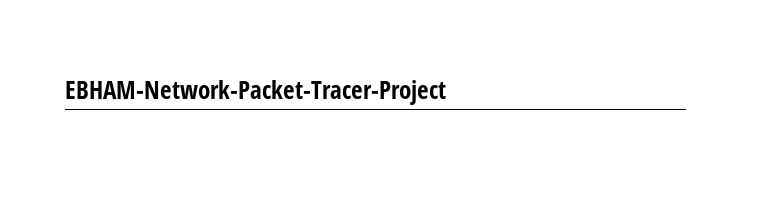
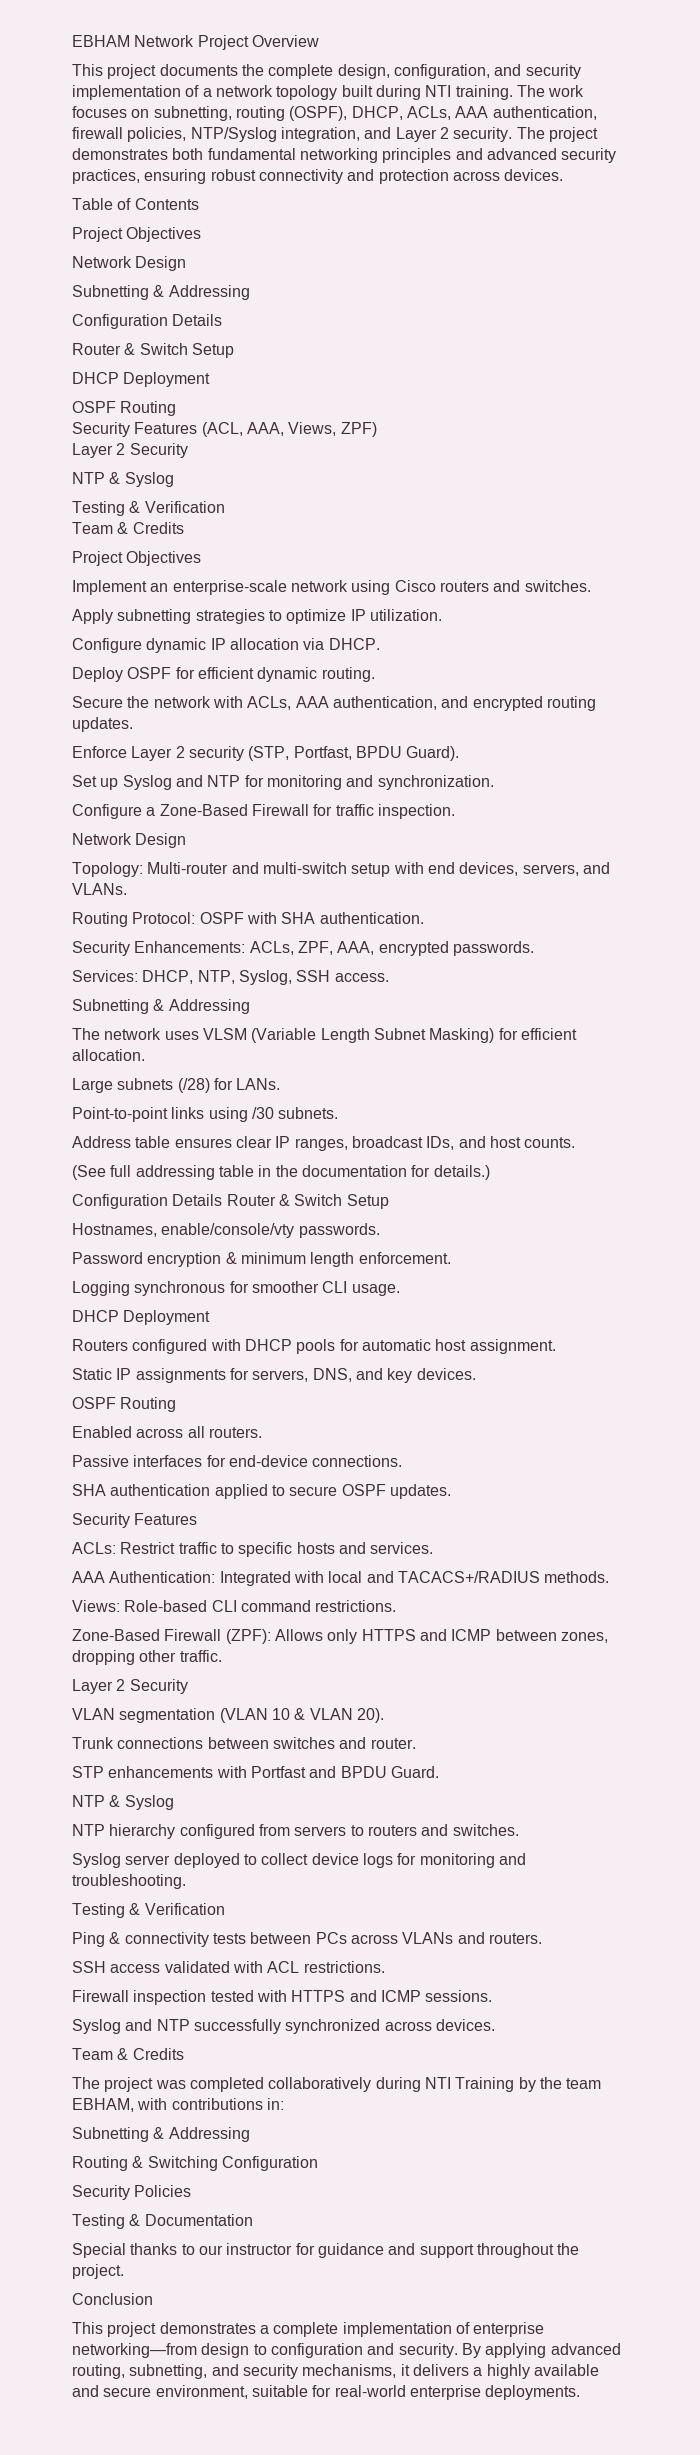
- EBHAM-Network-Packet-Tracer-Project
+ EBHAM Network Project Overview
+ This project documents the complete design, configuration, and security implementation of a network topology built during NTI training. The work focuses on subnetting, routing (OSPF), DHCP, ACLs, AAA authentication, firewall policies, NTP/Syslog integration, and Layer 2 security. The project demonstrates both fundamental networking principles and advanced security practices, ensuring robust connectivity and protection across devices.
+ Table of Contents
+ Project Objectives
+ Network Design
+ Subnetting & Addressing
+ Configuration Details
+ Router & Switch Setup
+ DHCP Deployment
+ OSPF Routing
+ Security Features (ACL, AAA, Views, ZPF)
+ Layer 2 Security
+ NTP & Syslog
+ Testing & Verification
+ Team & Credits
+ Project Objectives
+ Implement an enterprise-scale network using Cisco routers and switches.
+ Apply subnetting strategies to optimize IP utilization.
+ Configure dynamic IP allocation via DHCP.
+ Deploy OSPF for efficient dynamic routing.
+ Secure the network with ACLs, AAA authentication, and encrypted routing updates.
+ Enforce Layer 2 security (STP, Portfast, BPDU Guard).
+ Set up Syslog and NTP for monitoring and synchronization.
+ Configure a Zone-Based Firewall for traffic inspection.
+ Network Design
+ Topology: Multi-router and multi-switch setup with end devices, servers, and VLANs.
+ Routing Protocol: OSPF with SHA authentication.
+ Security Enhancements: ACLs, ZPF, AAA, encrypted passwords.
+ Services: DHCP, NTP, Syslog, SSH access.
+ Subnetting & Addressing
+ The network uses VLSM (Variable Length Subnet Masking) for efficient allocation.
+ Large subnets (/28) for LANs.
+ Point-to-point links using /30 subnets.
+ Address table ensures clear IP ranges, broadcast IDs, and host counts.
+ (See full addressing table in the documentation for details.)
+ Configuration Details Router & Switch Setup
+ Hostnames, enable/console/vty passwords.
+ Password encryption & minimum length enforcement.
+ Logging synchronous for smoother CLI usage.
+ DHCP Deployment
+ Routers configured with DHCP pools for automatic host assignment.
+ Static IP assignments for servers, DNS, and key devices.
+ OSPF Routing
+ Enabled across all routers.
+ Passive interfaces for end-device connections.
+ SHA authentication applied to secure OSPF updates.
+ Security Features
+ ACLs: Restrict traffic to specific hosts and services.
+ AAA Authentication: Integrated with local and TACACS+/RADIUS methods.
+ Views: Role-based CLI command restrictions.
+ Zone-Based Firewall (ZPF): Allows only HTTPS and ICMP between zones, dropping other traffic.
+ Layer 2 Security
+ VLAN segmentation (VLAN 10 & VLAN 20).
+ Trunk connections between switches and router.
+ STP enhancements with Portfast and BPDU Guard.
+ NTP & Syslog
+ NTP hierarchy configured from servers to routers and switches.
+ Syslog server deployed to collect device logs for monitoring and troubleshooting.
+ Testing & Verification
+ Ping & connectivity tests between PCs across VLANs and routers.
+ SSH access validated with ACL restrictions.
+ Firewall inspection tested with HTTPS and ICMP sessions.
+ Syslog and NTP successfully synchronized across devices.
+ Team & Credits
+ The project was completed collaboratively during NTI Training by the team EBHAM, with contributions in:
+ Subnetting & Addressing
+ Routing & Switching Configuration
+ Security Policies
+ Testing & Documentation
+ Special thanks to our instructor for guidance and support throughout the project.
+ Conclusion
+ This project demonstrates a complete implementation of enterprise networking—from design to configuration and security. By applying advanced routing, subnetting, and security mechanisms, it delivers a highly available and secure environment, suitable for real-world enterprise deployments.

